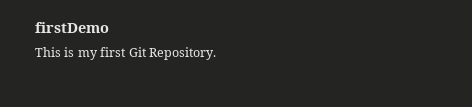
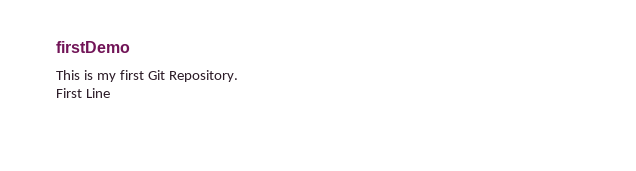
+ First Line

